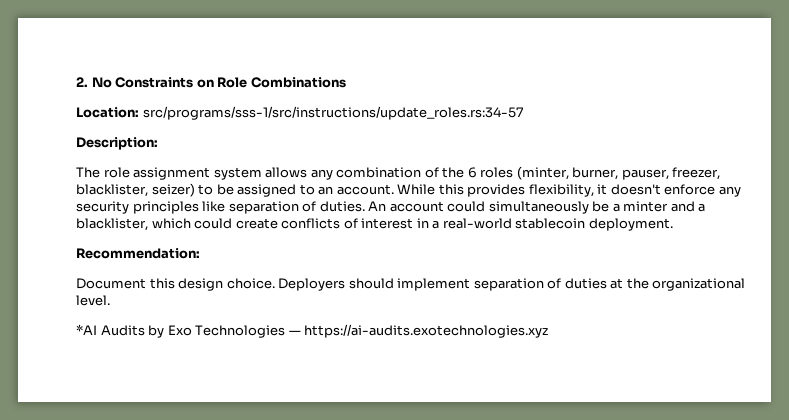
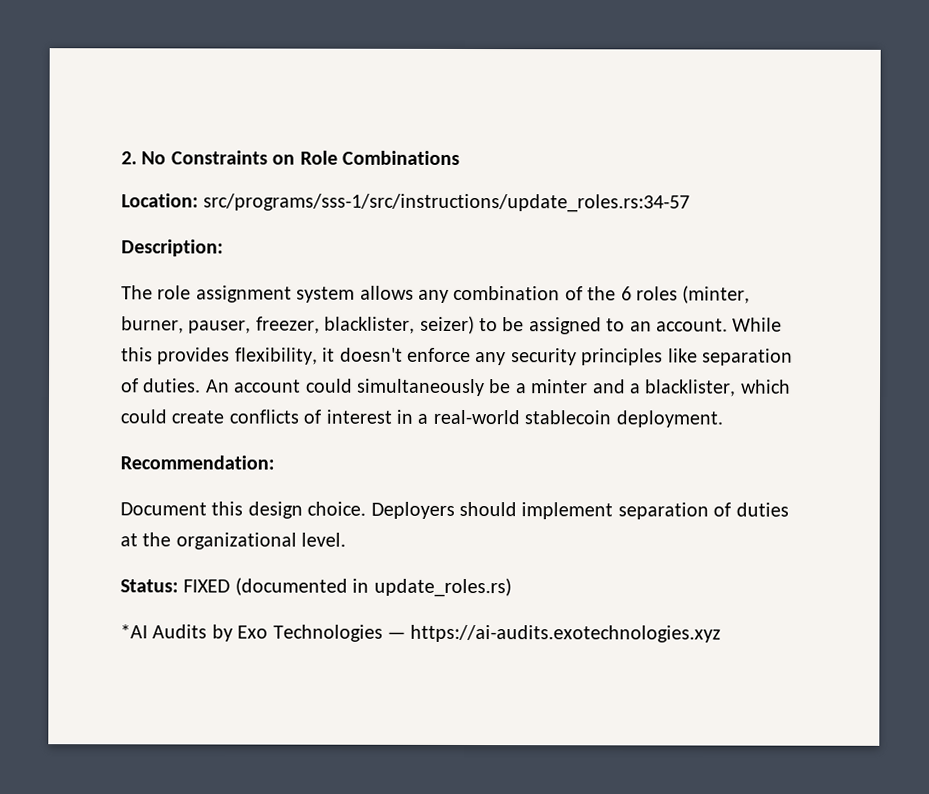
+ Status: FIXED (documented in update_roles.rs)

